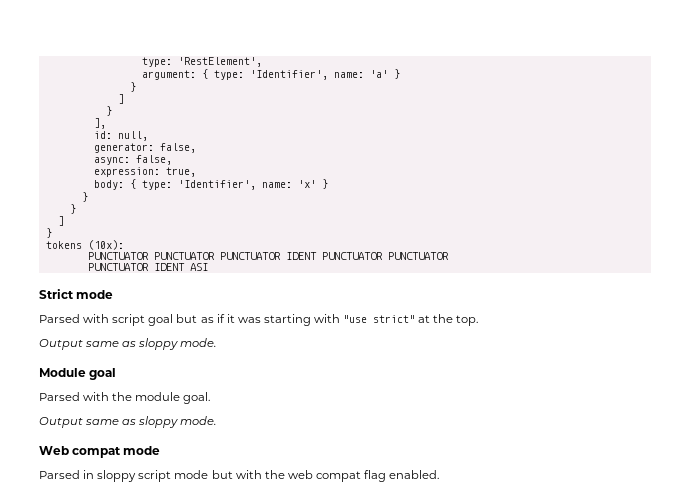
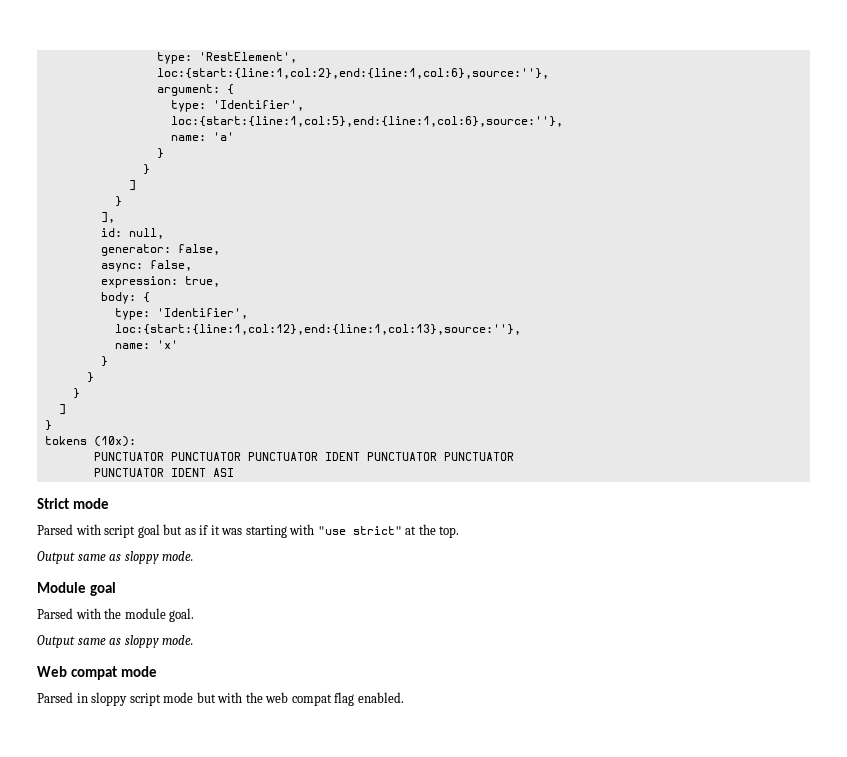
+ loc:{start:{line:1,col:2},end:{line:1,col:6},source:''},
- argument: { type: 'Identifier', name: 'a' }
+ argument: {
+ type: 'Identifier',
+ loc:{start:{line:1,col:5},end:{line:1,col:6},source:''},
+ name: 'a'
+ }
- body: { type: 'Identifier', name: 'x' }
+ body: {
+ type: 'Identifier',
+ loc:{start:{line:1,col:12},end:{line:1,col:13},source:''},
+ name: 'x'
+ }

